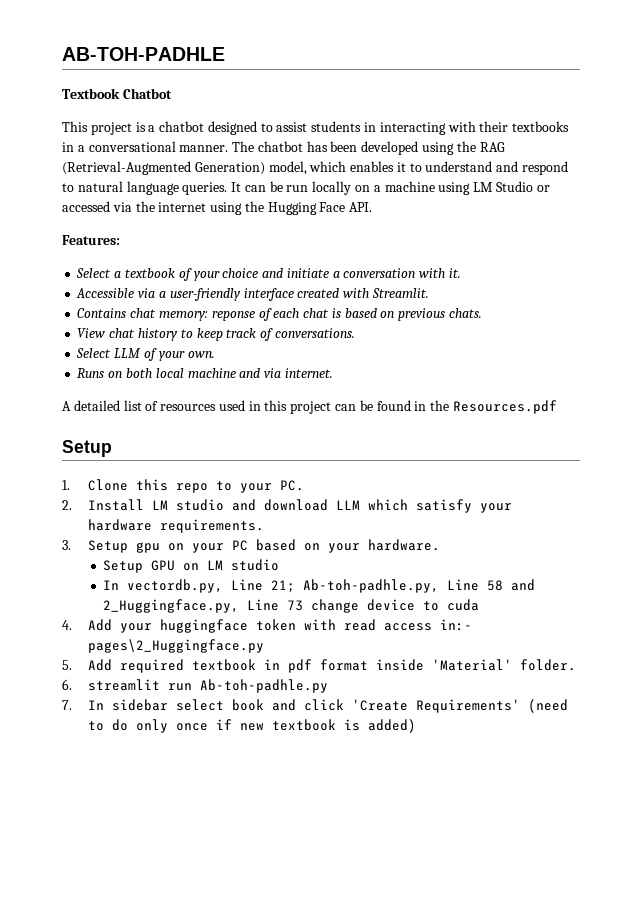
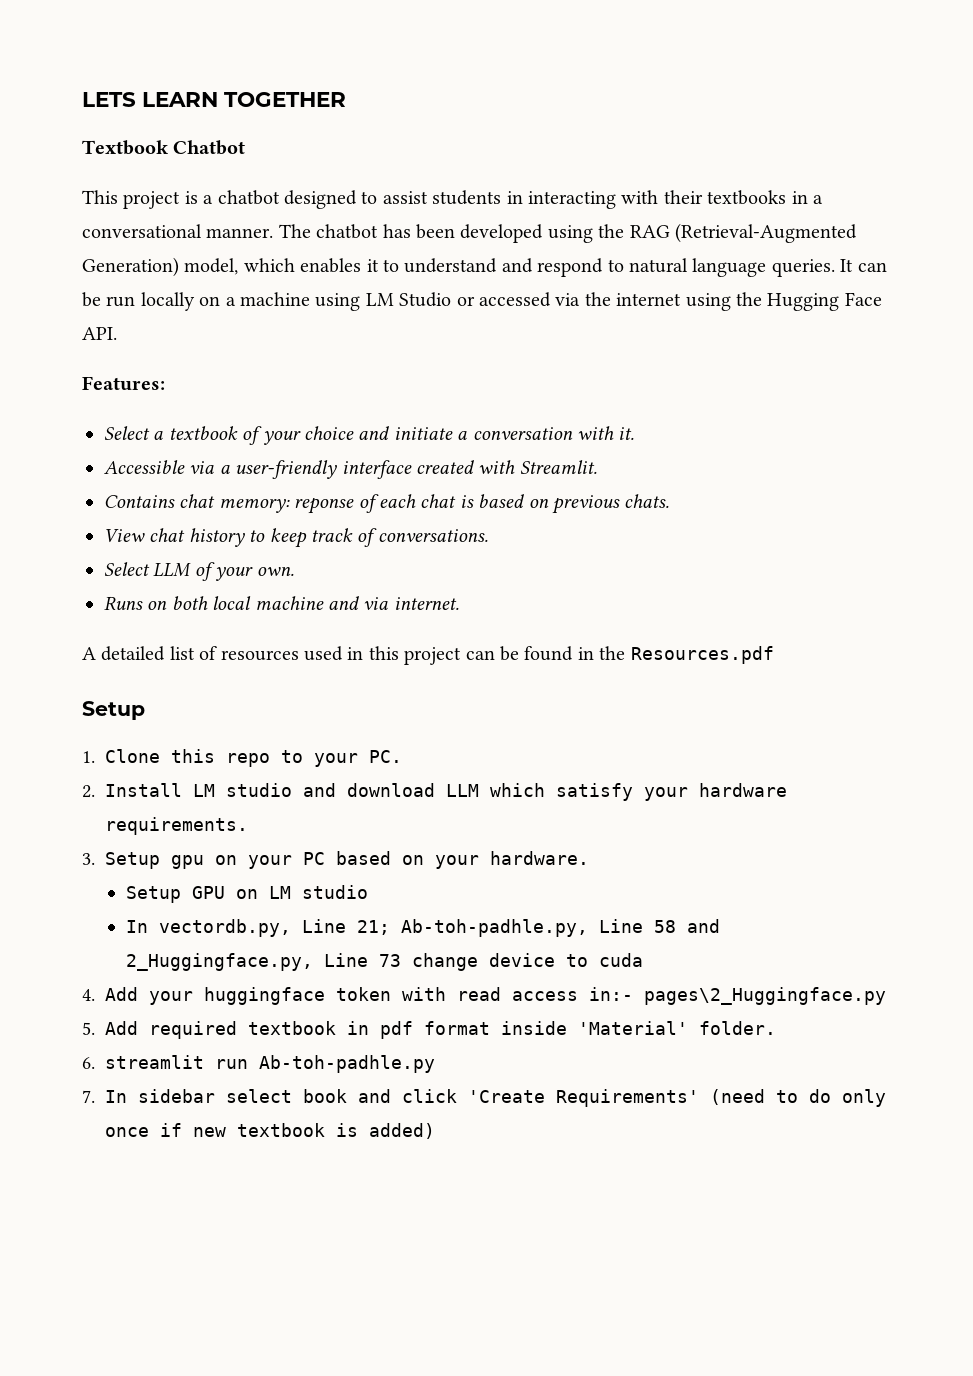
- AB-TOH-PADHLE
+ LETS LEARN TOGETHER

